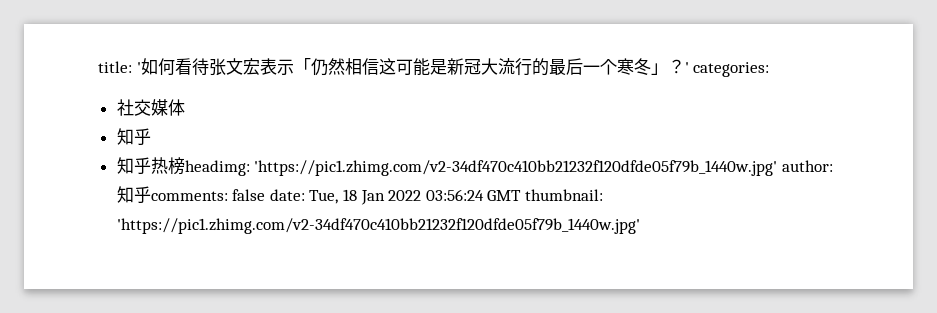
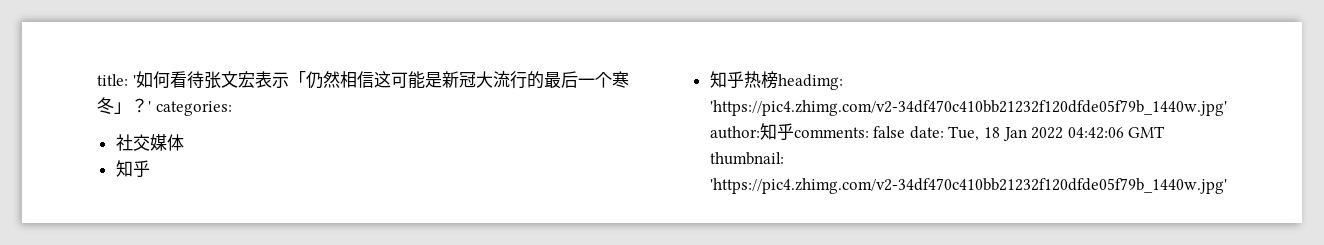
- 知乎热榜headimg: 'https://pic1.zhimg.com/v2-34df470c410bb21232f120dfde05f79b_1440w.jpg' author:知乎comments: false date: Tue, 18 Jan 2022 03:56:24 GMT thumbnail: 'https://pic1.zhimg.com/v2-34df470c410bb21232f120dfde05f79b_1440w.jpg'
+ 知乎热榜headimg: 'https://pic4.zhimg.com/v2-34df470c410bb21232f120dfde05f79b_1440w.jpg' author:知乎comments: false date: Tue, 18 Jan 2022 04:42:06 GMT thumbnail: 'https://pic4.zhimg.com/v2-34df470c410bb21232f120dfde05f79b_1440w.jpg'

